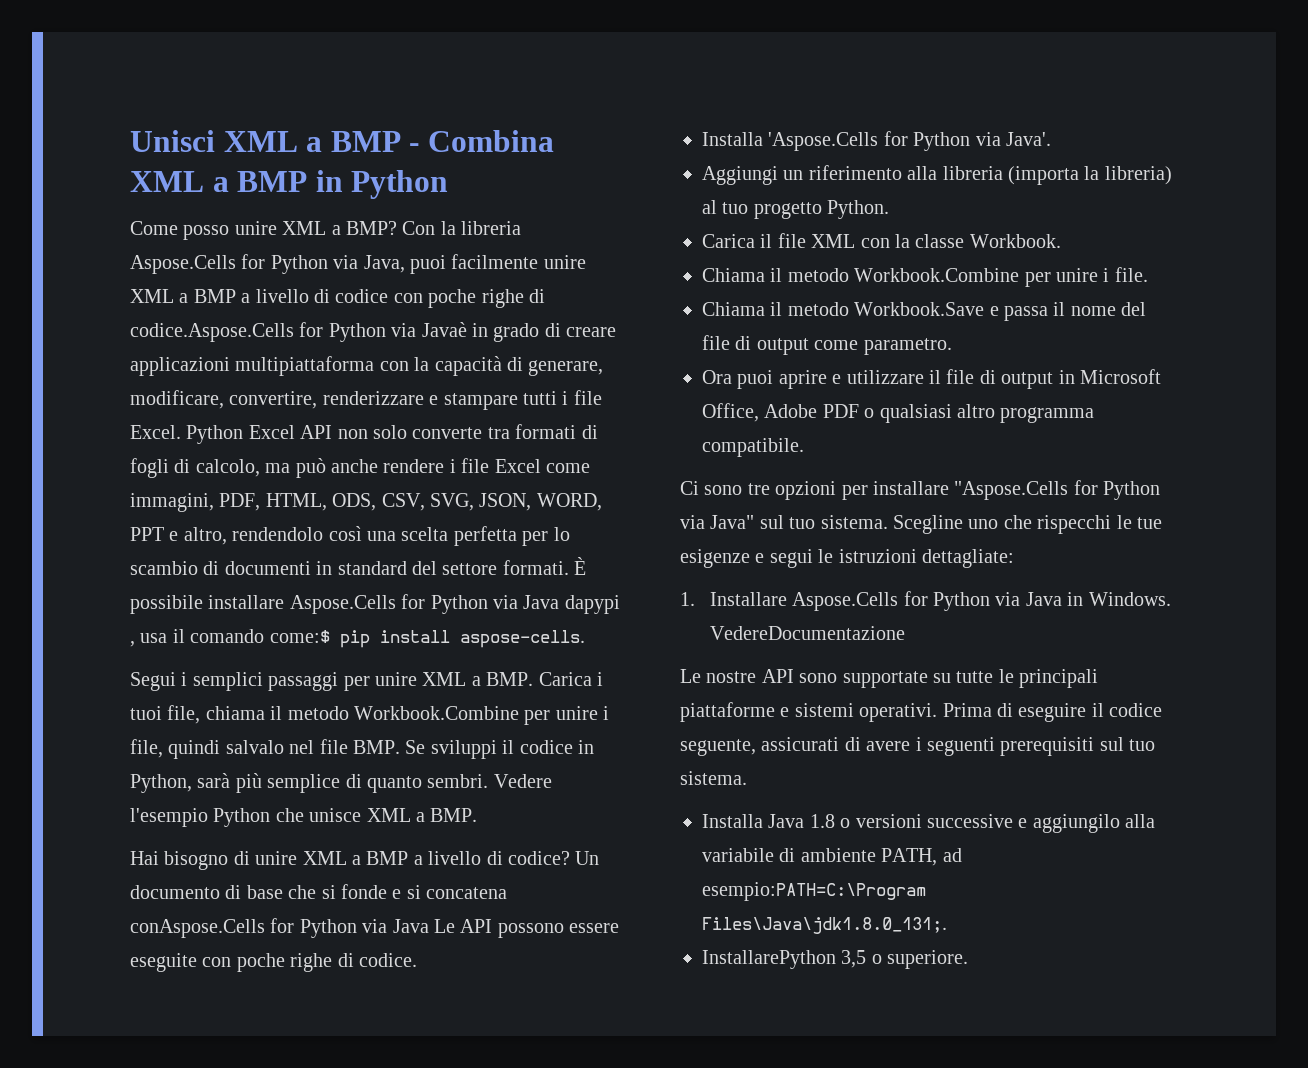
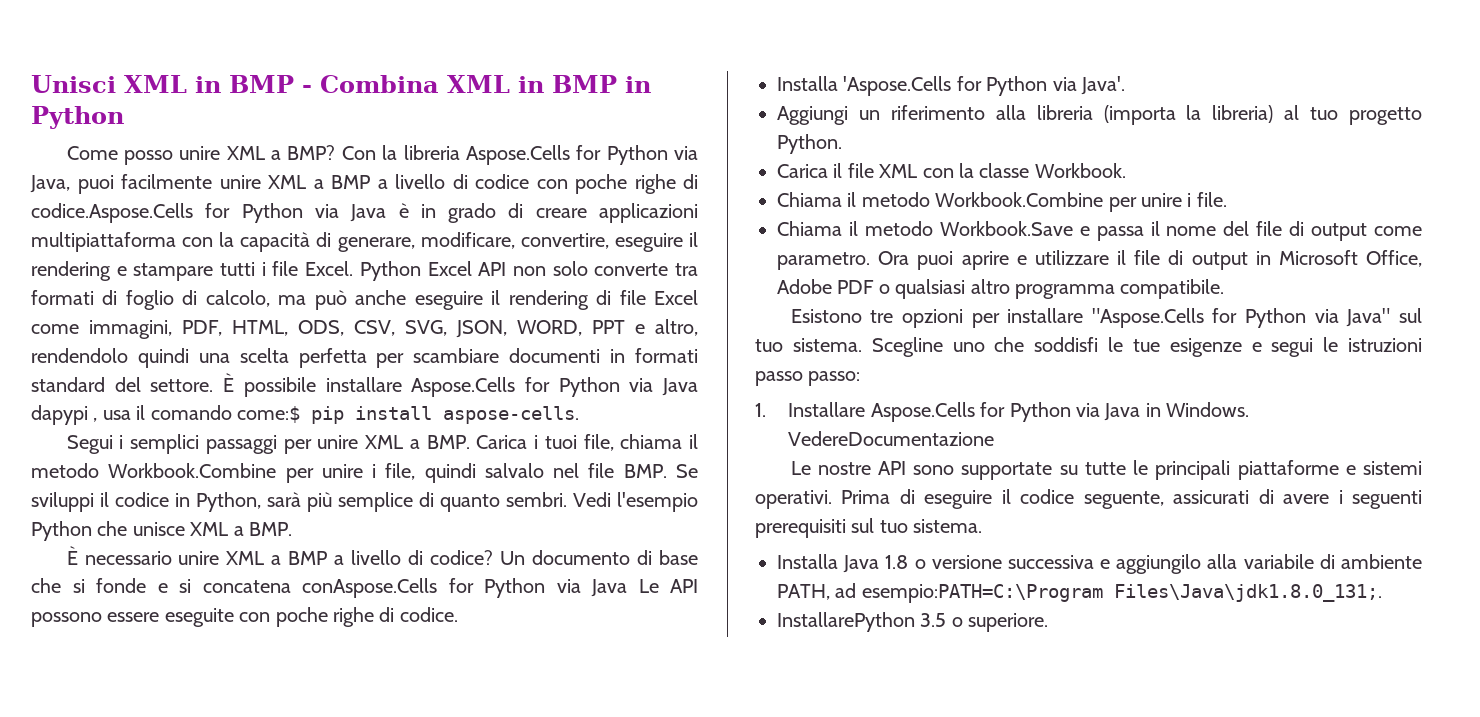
- Unisci XML a BMP - Combina XML a BMP in Python
+ Unisci XML in BMP - Combina XML in BMP in Python
- Con la libreria Aspose.Cells for Python via Java, puoi facilmente unire XML a BMP a livello di codice con poche righe di codice.Aspose.Cells for Python via Javaè in grado di creare applicazioni multipiattaforma con la capacità di generare, modificare, convertire, renderizzare e stampare tutti i file Excel.
+ Con la libreria Aspose.Cells for Python via Java, puoi facilmente unire XML a BMP a livello di codice con poche righe di codice.Aspose.Cells for Python via Java è in grado di creare applicazioni multipiattaforma con la capacità di generare, modificare, convertire, eseguire il rendering e stampare tutti i file Excel.
- Python Excel API non solo converte tra formati di fogli di calcolo, ma può anche rendere i file Excel come immagini, PDF, HTML, ODS, CSV, SVG, JSON, WORD, PPT e altro, rendendolo così una scelta perfetta per lo scambio di documenti in standard del settore formati.
+ Python Excel API non solo converte tra formati di foglio di calcolo, ma può anche eseguire il rendering di file Excel come immagini, PDF, HTML, ODS, CSV, SVG, JSON, WORD, PPT e altro, rendendolo quindi una scelta perfetta per scambiare documenti in formati standard del settore.
- Vedere l'esempio Python che unisce XML a BMP.
+ Vedi l'esempio Python che unisce XML a BMP.
- Hai bisogno di unire XML a BMP a livello di codice?
+ È necessario unire XML a BMP a livello di codice?
- Chiama il metodo Workbook.Save e passa il nome del file di output come parametro.
- Ora puoi aprire e utilizzare il file di output in Microsoft Office, Adobe PDF o qualsiasi altro programma compatibile.
+ Chiama il metodo Workbook.Save e passa il nome del file di output come parametro. Ora puoi aprire e utilizzare il file di output in Microsoft Office, Adobe PDF o qualsiasi altro programma compatibile.
- Ci sono tre opzioni per installare "Aspose.Cells for Python via Java" sul tuo sistema.
+ Esistono tre opzioni per installare "Aspose.Cells for Python via Java" sul tuo sistema.
- Scegline uno che rispecchi le tue esigenze e segui le istruzioni dettagliate:
+ Scegline uno che soddisfi le tue esigenze e segui le istruzioni passo passo:
- Installa Java 1.8 o versioni successive e aggiungilo alla variabile di ambiente PATH, ad esempio:PATH=C:\Program Files\Java\jdk1.8.0_131;.
+ Installa Java 1.8 o versione successiva e aggiungilo alla variabile di ambiente PATH, ad esempio:PATH=C:\Program Files\Java\jdk1.8.0_131;.
- InstallarePython 3,5 o superiore.
+ InstallarePython 3.5 o superiore.

